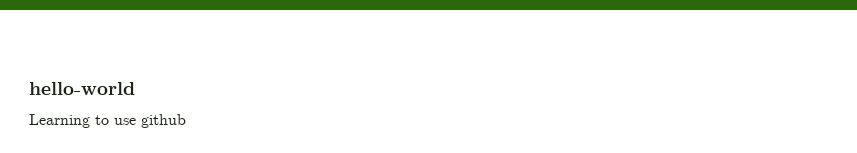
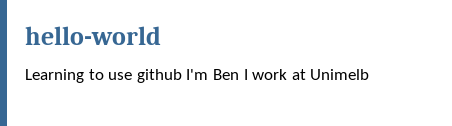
- Learning to use github
+ Learning to use github I'm Ben I work at Unimelb

